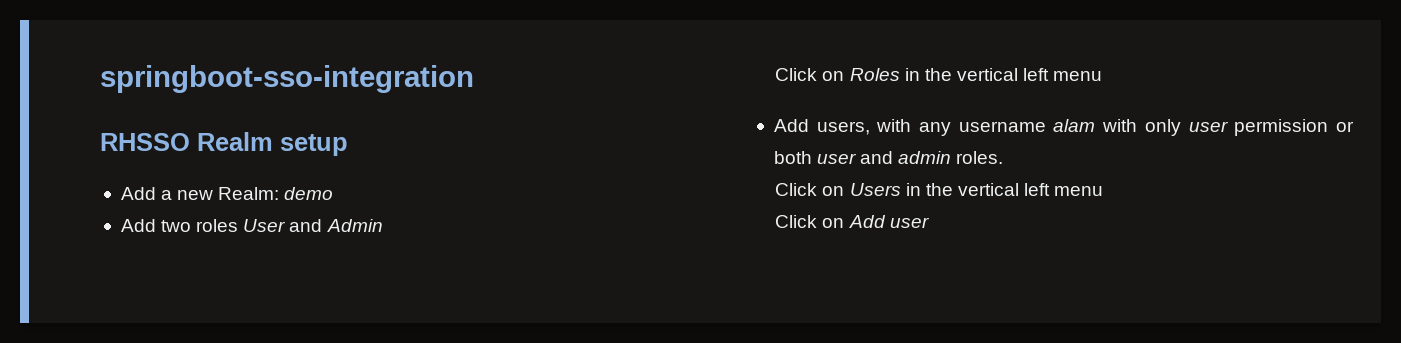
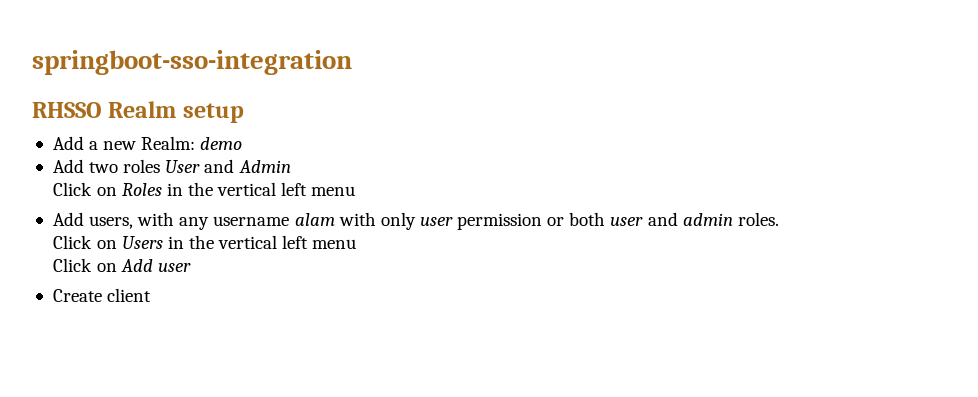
+ Create client

